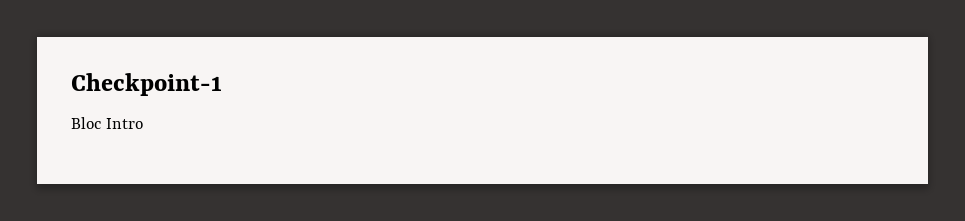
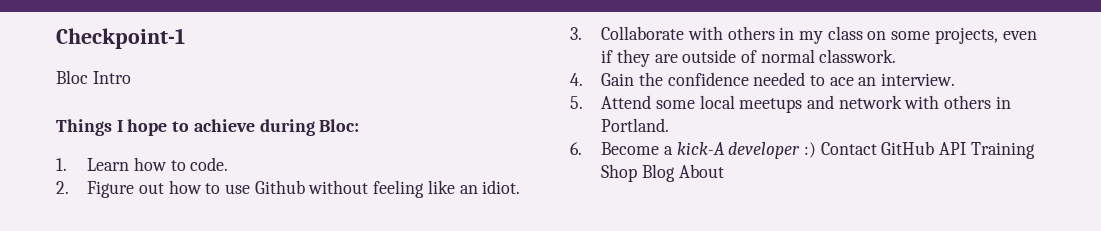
+ Things I hope to achieve during Bloc:
+ 1. Learn how to code.
+ 2. Figure out how to use Github without feeling like an idiot.
+ 3. Collaborate with others in my class on some projects, even if they are outside of normal classwork.
+ 4. Gain the confidence needed to ace an interview.
+ 5. Attend some local meetups and network with others in Portland.
+ 6. Become a kick-A developer :) Contact GitHub API Training Shop Blog About

